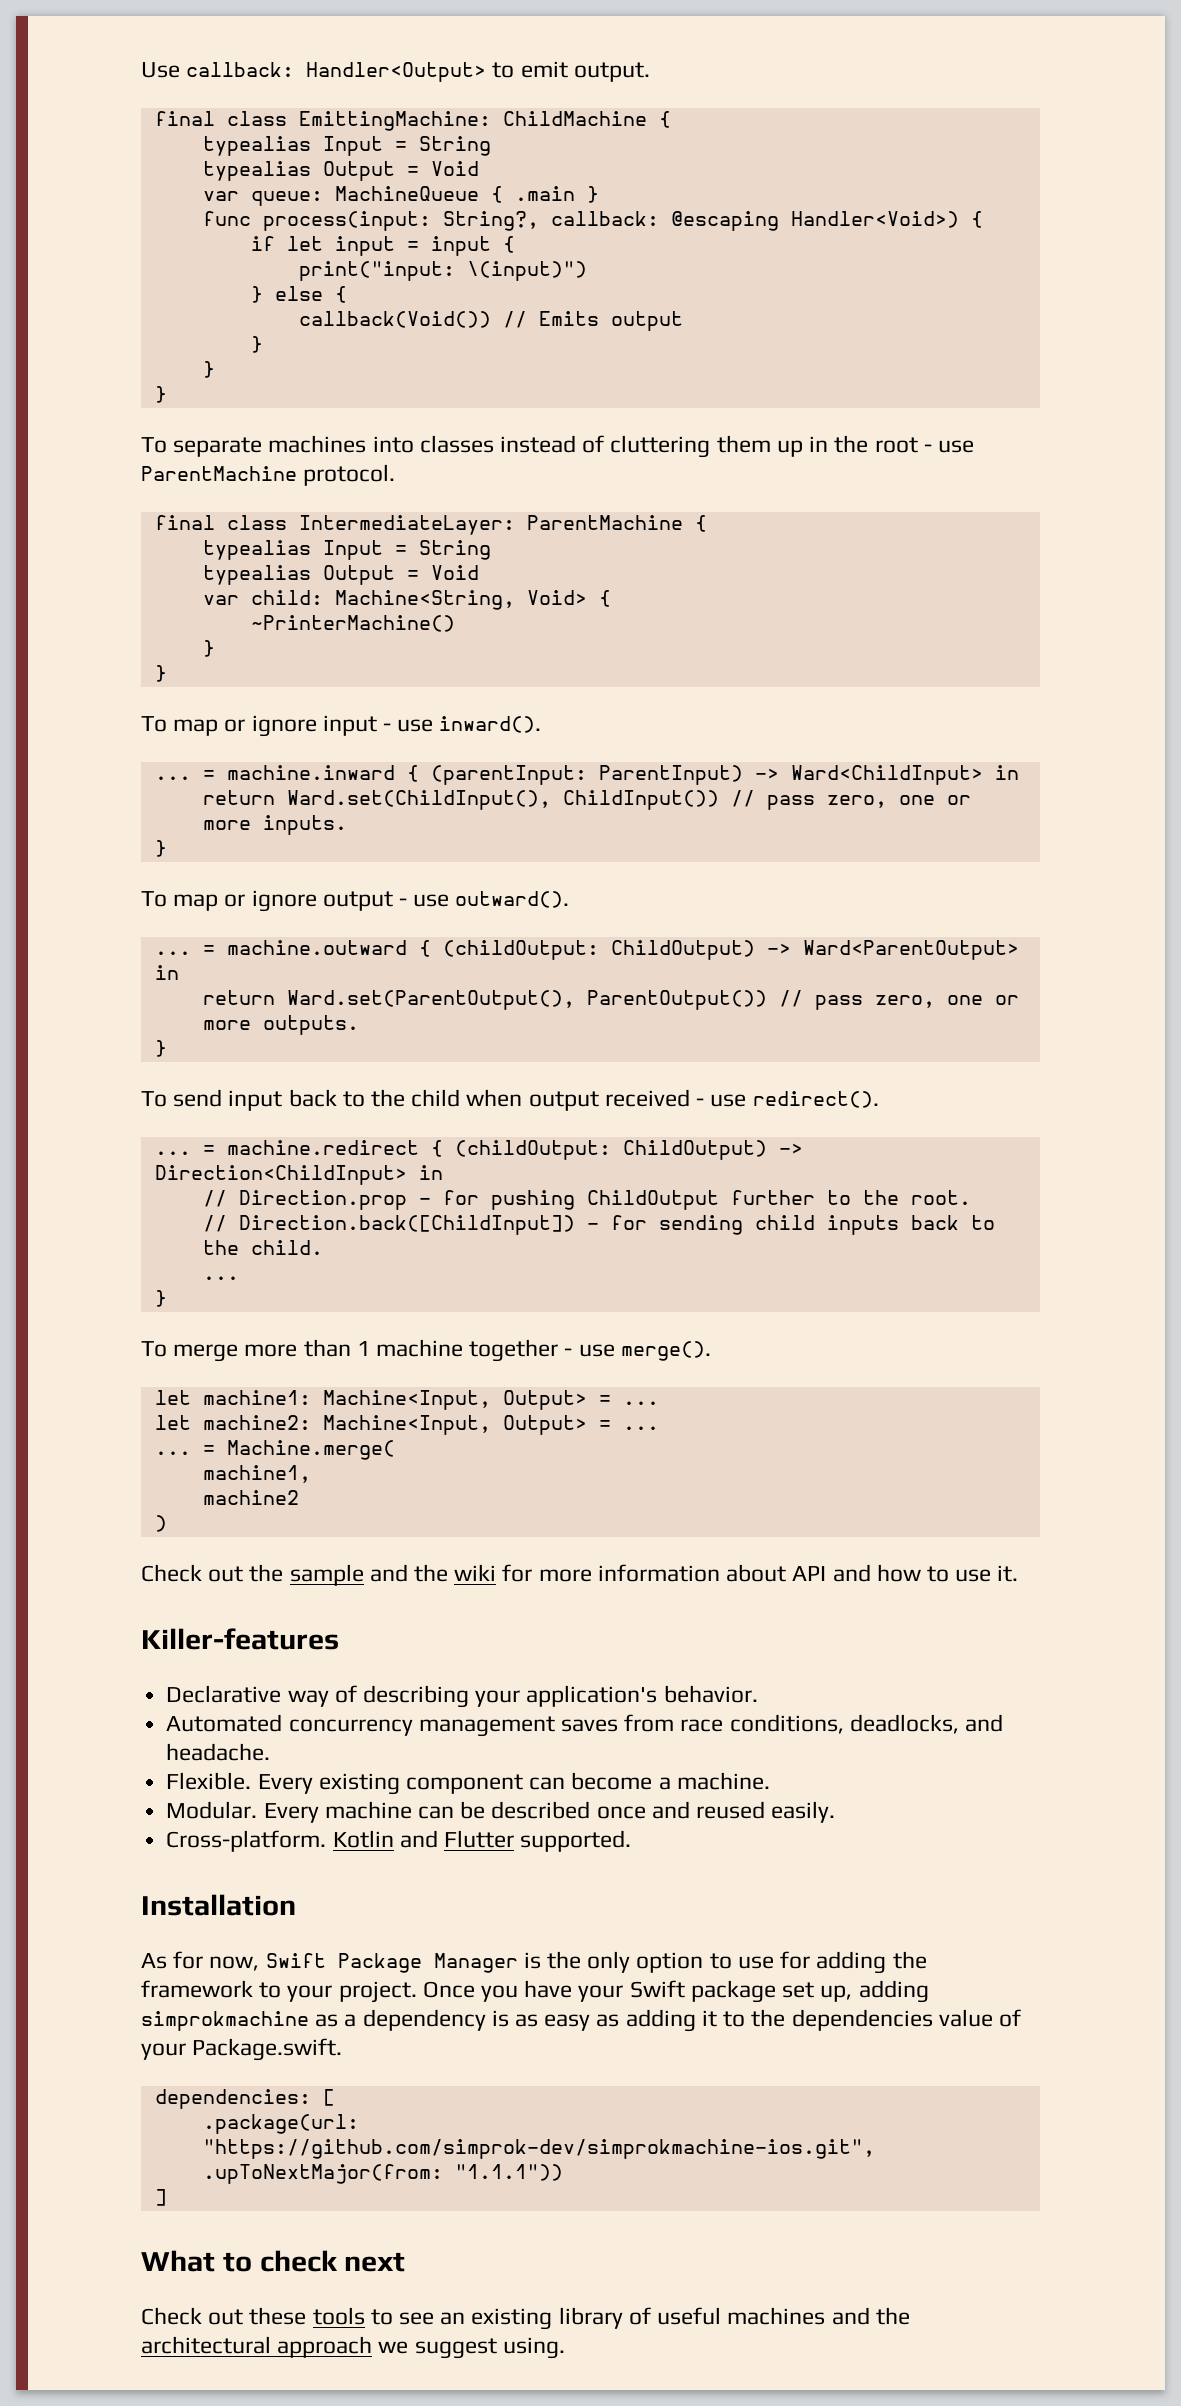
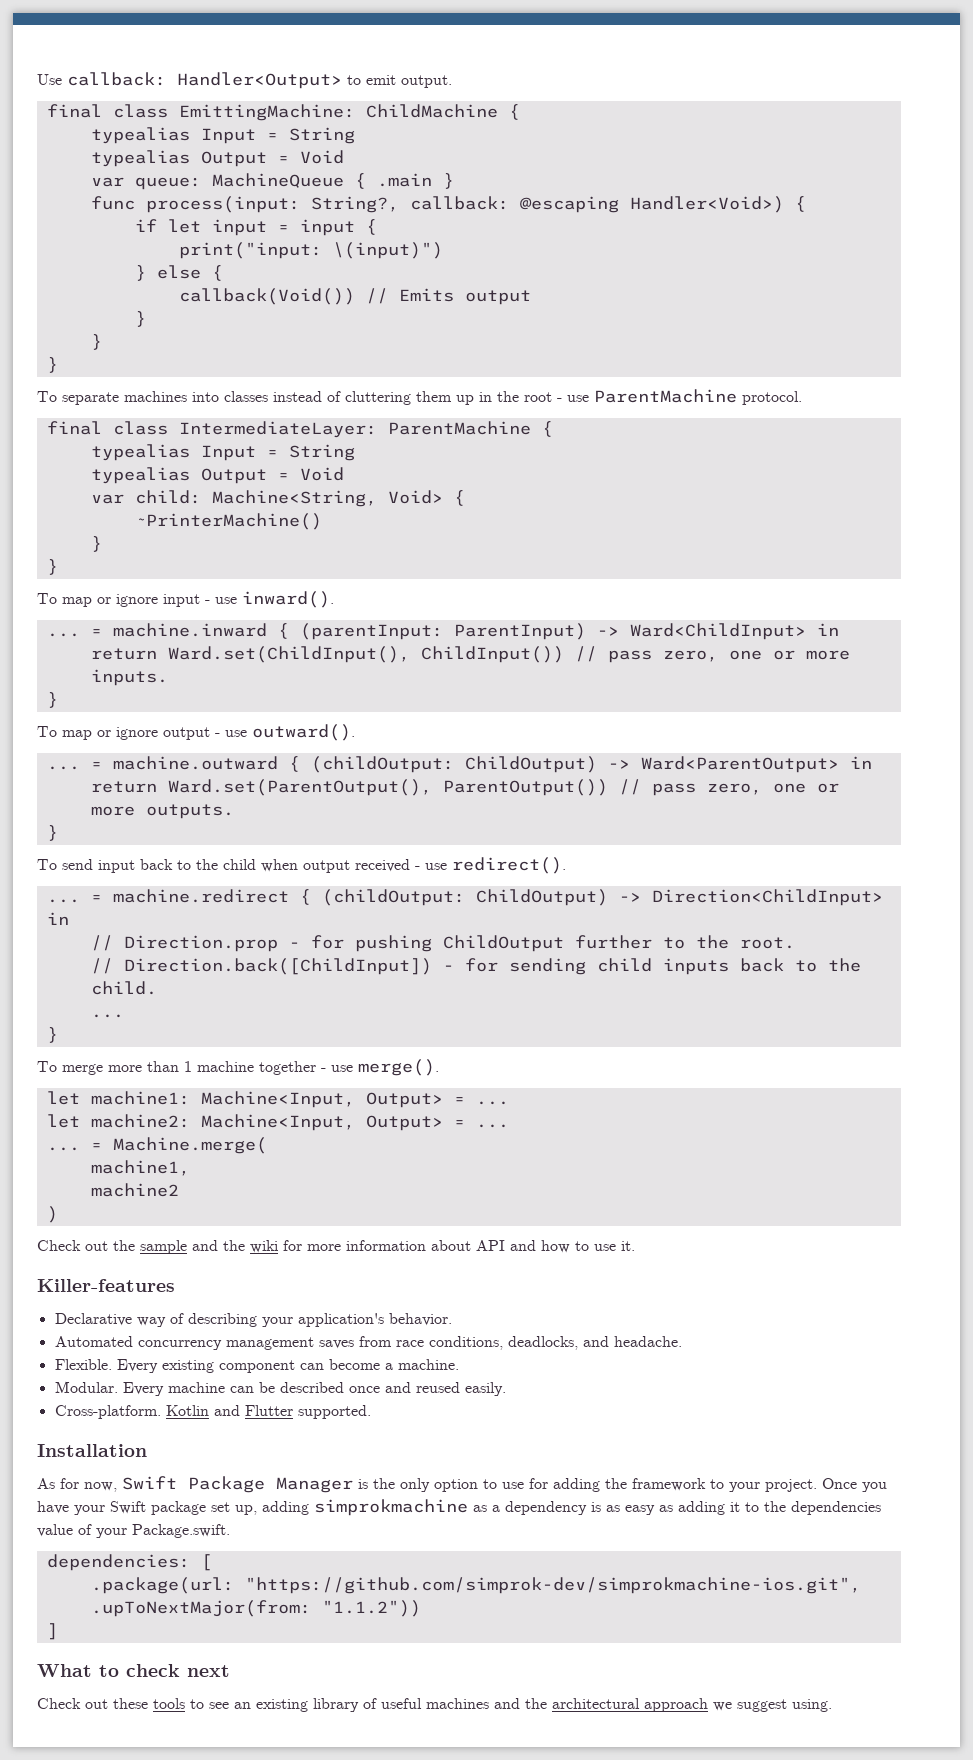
- .package(url: "https://github.com/simprok-dev/simprokmachine-ios.git", .upToNextMajor(from: "1.1.1"))
+ .package(url: "https://github.com/simprok-dev/simprokmachine-ios.git", .upToNextMajor(from: "1.1.2"))

